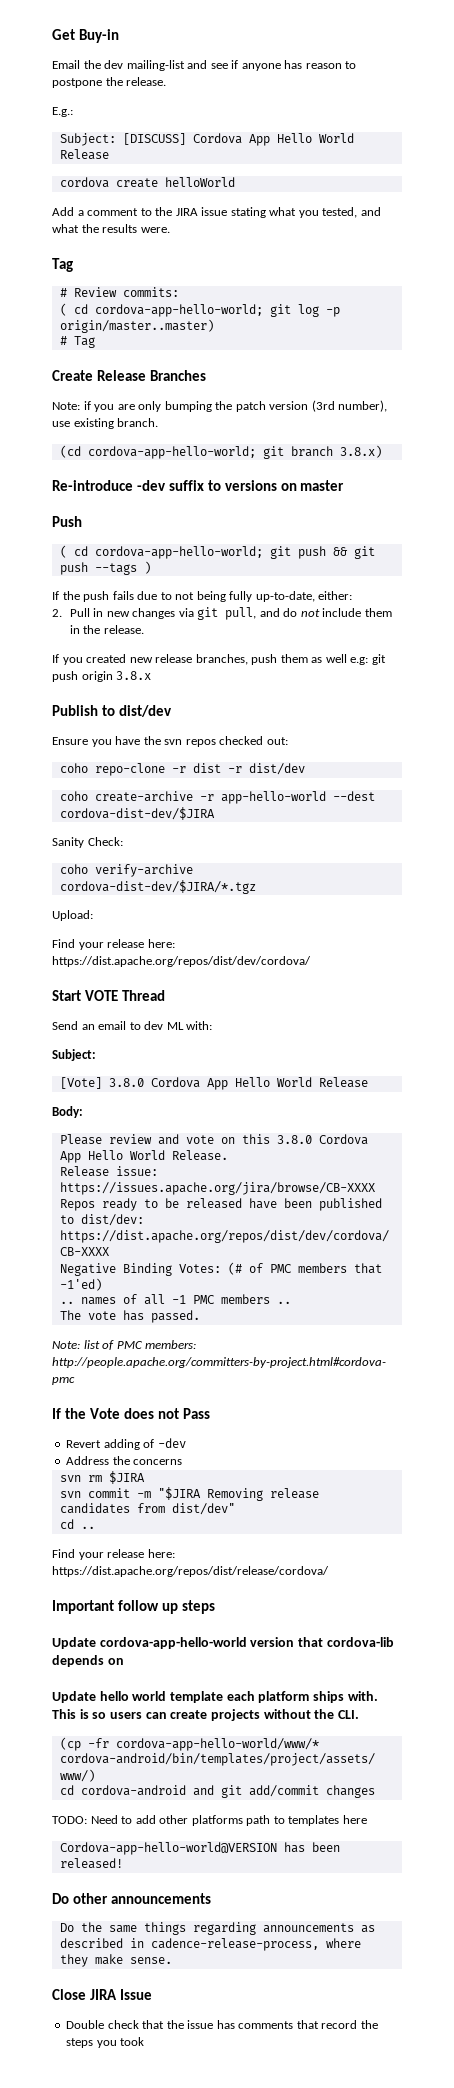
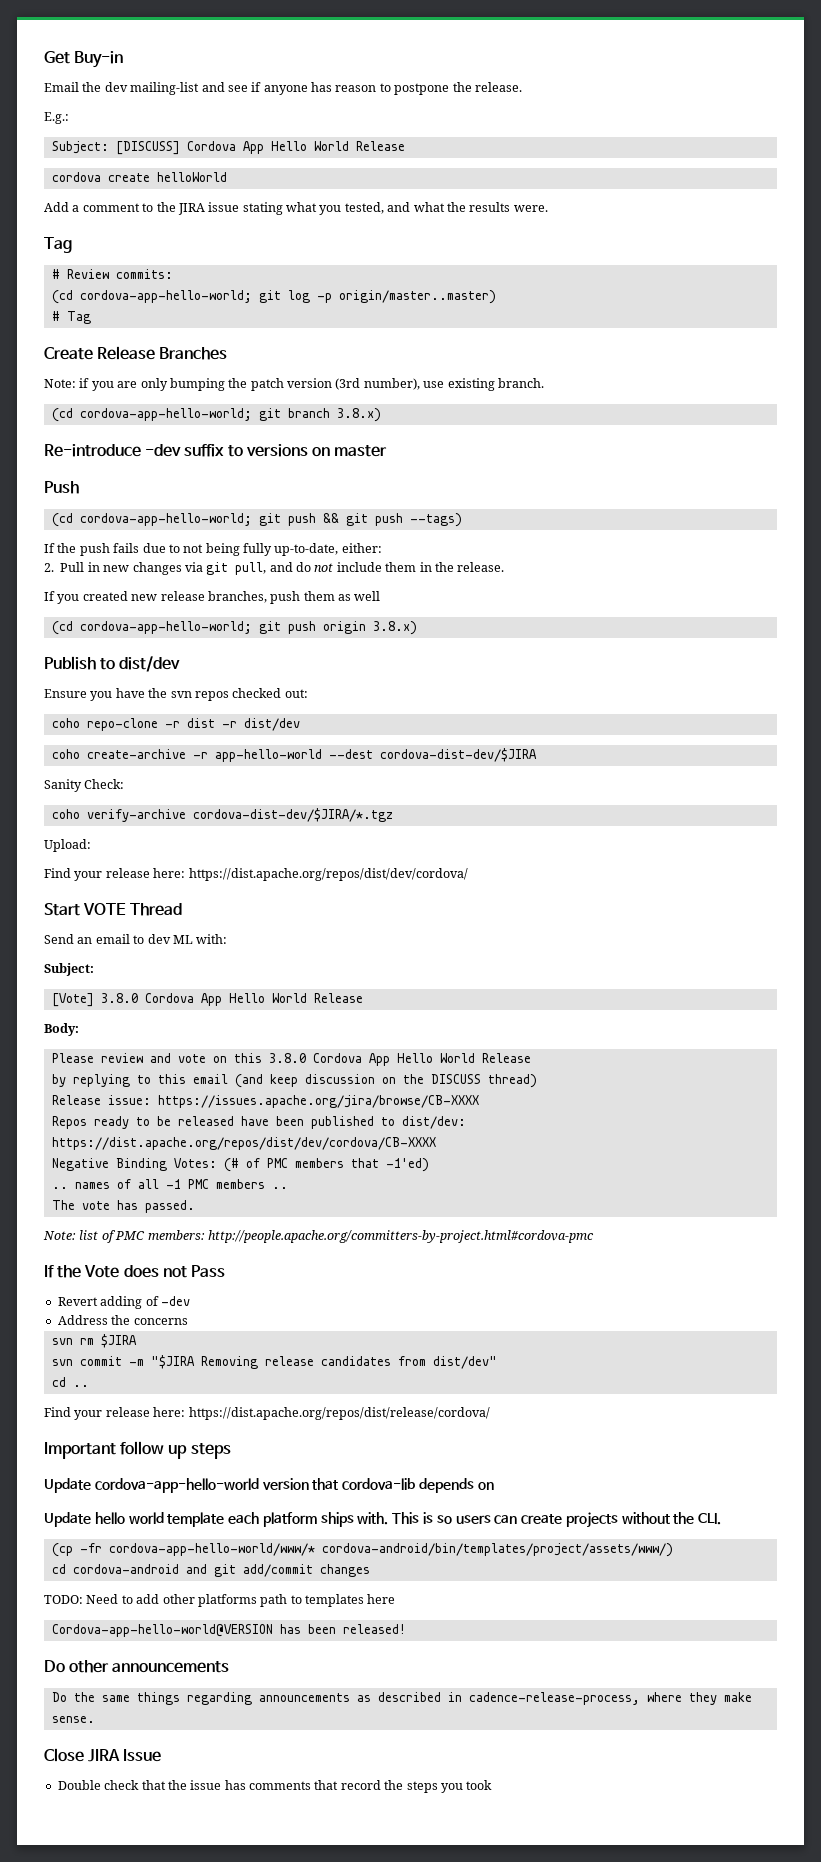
- ( cd cordova-app-hello-world; git log -p origin/master..master)
+ (cd cordova-app-hello-world; git log -p origin/master..master)
- ( cd cordova-app-hello-world; git push && git push --tags )
+ (cd cordova-app-hello-world; git push && git push --tags)
- If you created new release branches, push them as well e.g: git push origin 3.8.x
+ If you created new release branches, push them as well
+ (cd cordova-app-hello-world; git push origin 3.8.x)
- Please review and vote on this 3.8.0 Cordova App Hello World Release.
+ Please review and vote on this 3.8.0 Cordova App Hello World Release
+ by replying to this email (and keep discussion on the DISCUSS thread)

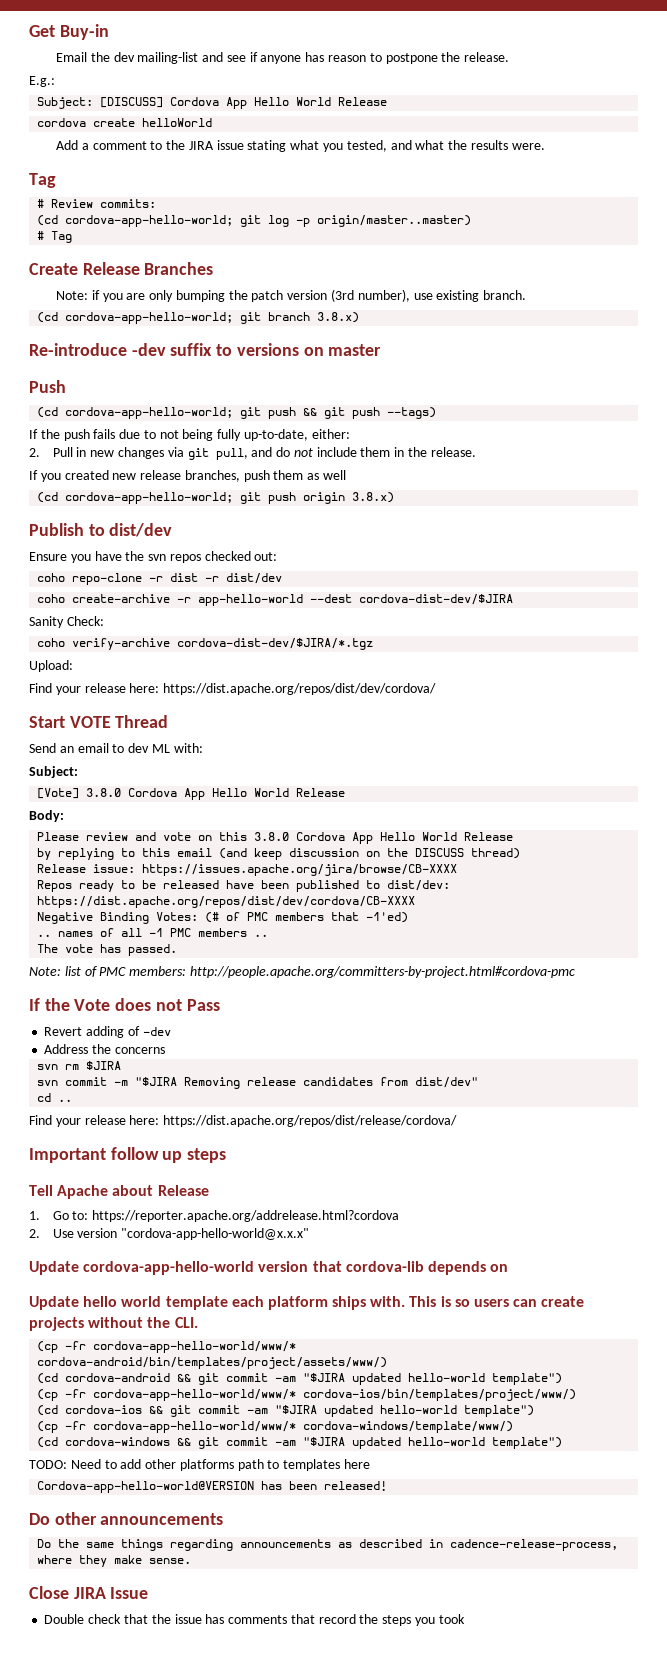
+ Tell Apache about Release
+ 1. Go to: https://reporter.apache.org/addrelease.html?cordova
+ 2. Use version "cordova-app-hello-world@x.x.x"
- cd cordova-android and git add/commit changes
+ (cd cordova-android && git commit -am "$JIRA updated hello-world template")
+ (cp -fr cordova-app-hello-world/www/* cordova-ios/bin/templates/project/www/)
+ (cd cordova-ios && git commit -am "$JIRA updated hello-world template")
+ (cp -fr cordova-app-hello-world/www/* cordova-windows/template/www/)
+ (cd cordova-windows && git commit -am "$JIRA updated hello-world template")

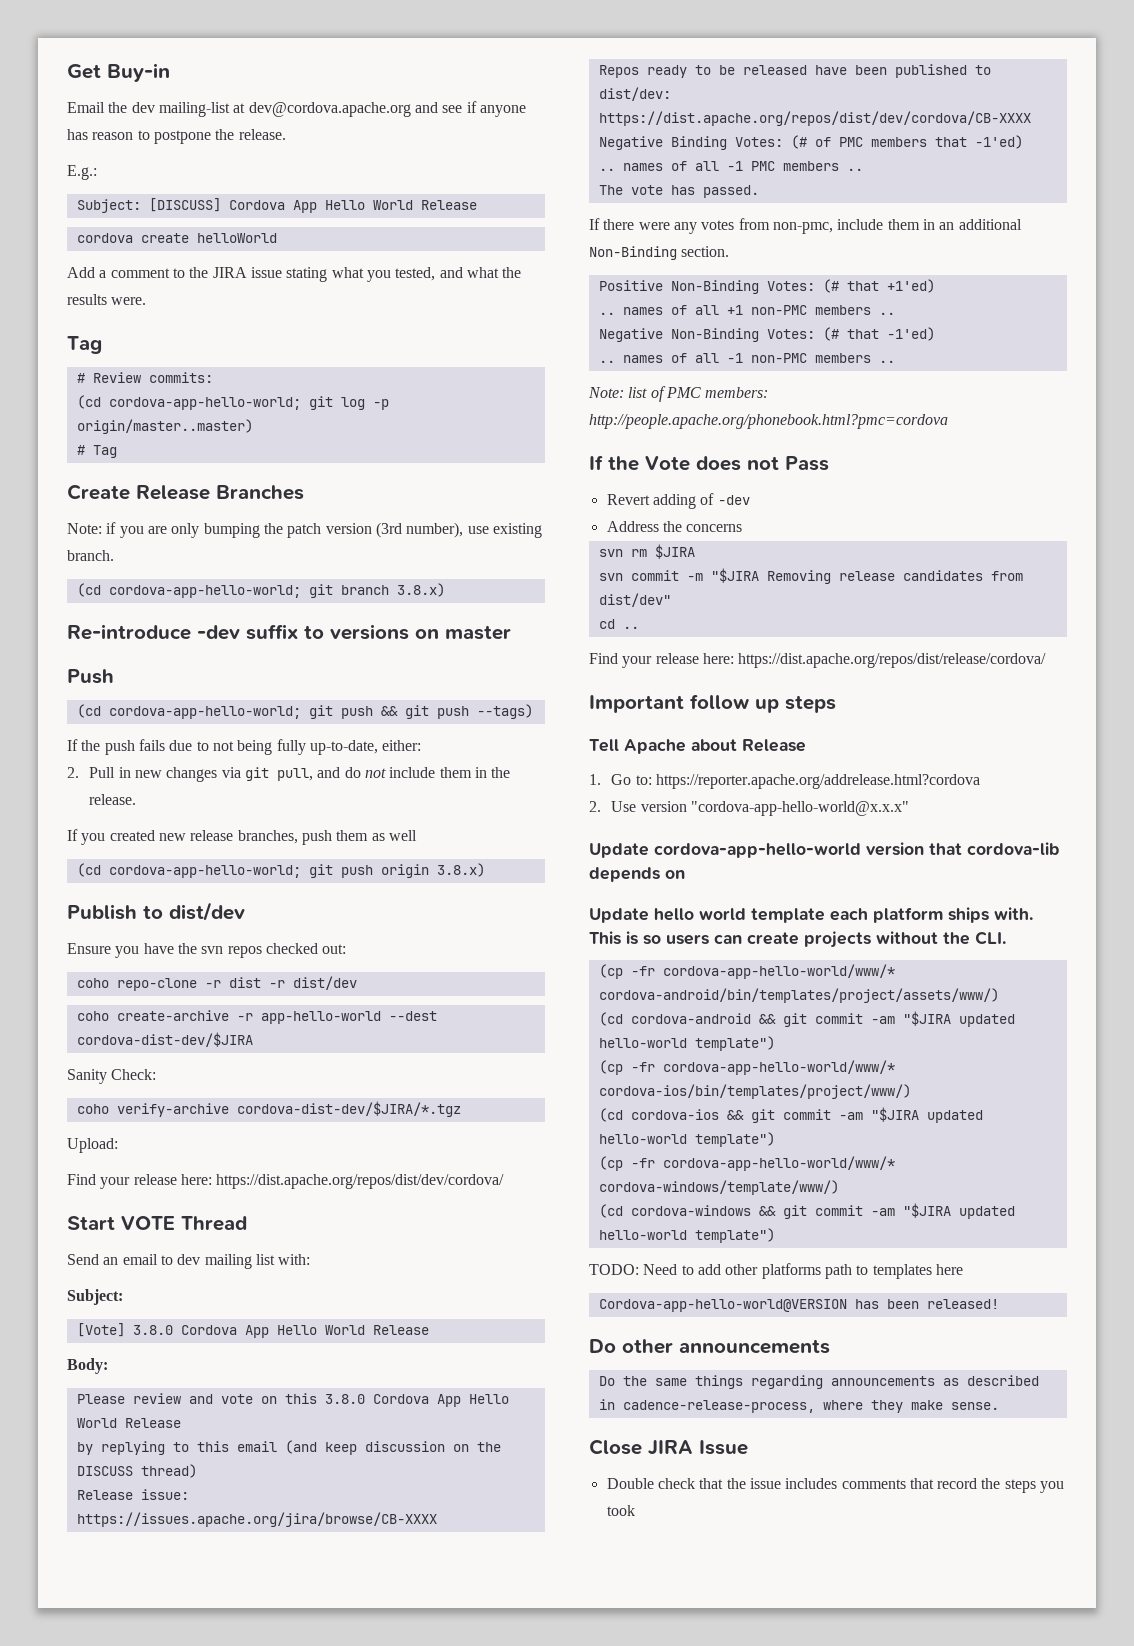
- Email the dev mailing-list and see if anyone has reason to postpone the release.
+ Email the dev mailing-list at dev@cordova.apache.org and see if anyone has reason to postpone the release.
- Send an email to dev ML with:
+ Send an email to dev mailing list with:
+ If there were any votes from non-pmc, include them in an additional Non-Binding section.
+ Positive Non-Binding Votes: (# that +1'ed)
+ .. names of all +1 non-PMC members ..
+ Negative Non-Binding Votes: (# that -1'ed)
+ .. names of all -1 non-PMC members ..
- Note: list of PMC members: http://people.apache.org/committers-by-project.html#cordova-pmc
+ Note: list of PMC members: http://people.apache.org/phonebook.html?pmc=cordova
- Double check that the issue has comments that record the steps you took
+ Double check that the issue includes comments that record the steps you took

